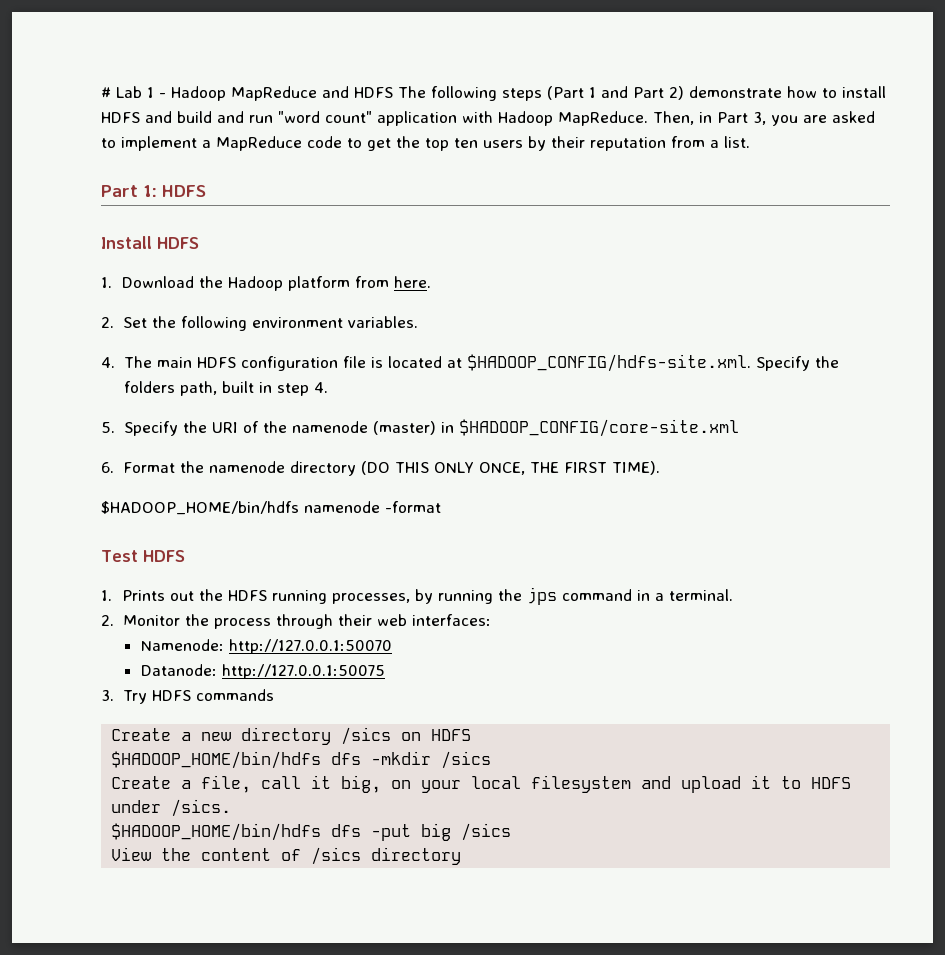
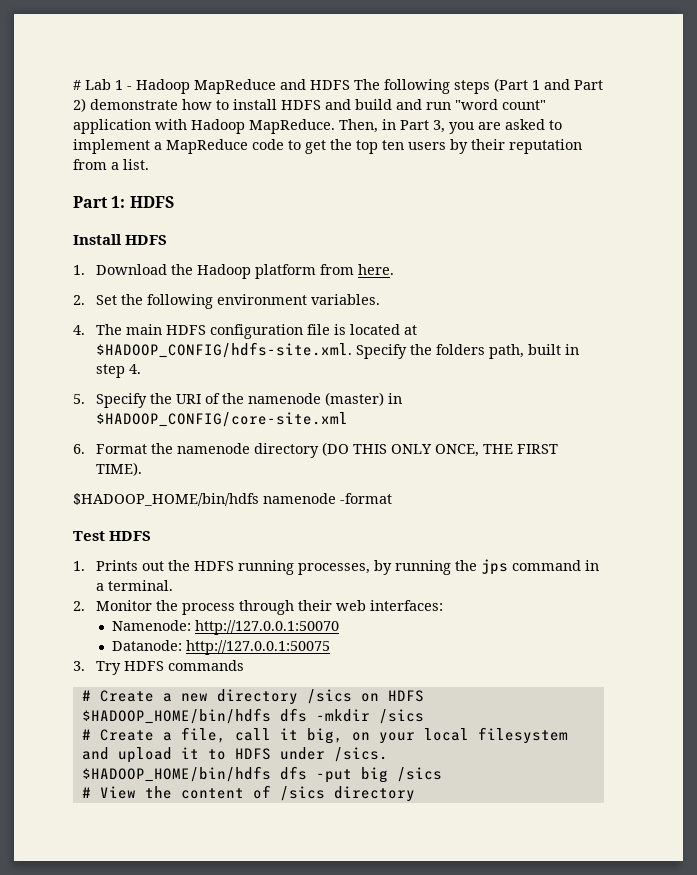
- Create a new directory /sics on HDFS
+ # Create a new directory /sics on HDFS
- Create a file, call it big, on your local filesystem and upload it to HDFS under /sics.
+ # Create a file, call it big, on your local filesystem and upload it to HDFS under /sics.
- View the content of /sics directory
+ # View the content of /sics directory

